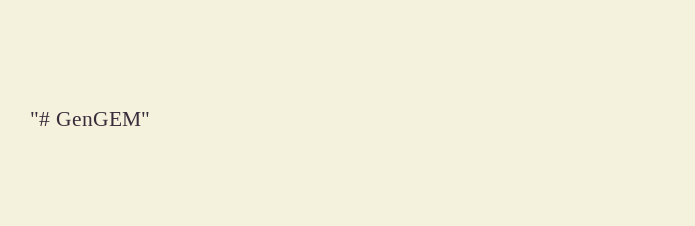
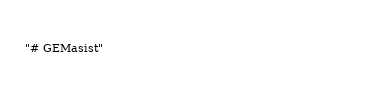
- "# GenGEM"
+ "# GEMasist"

